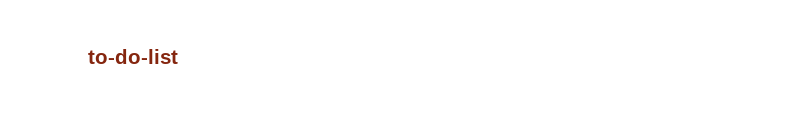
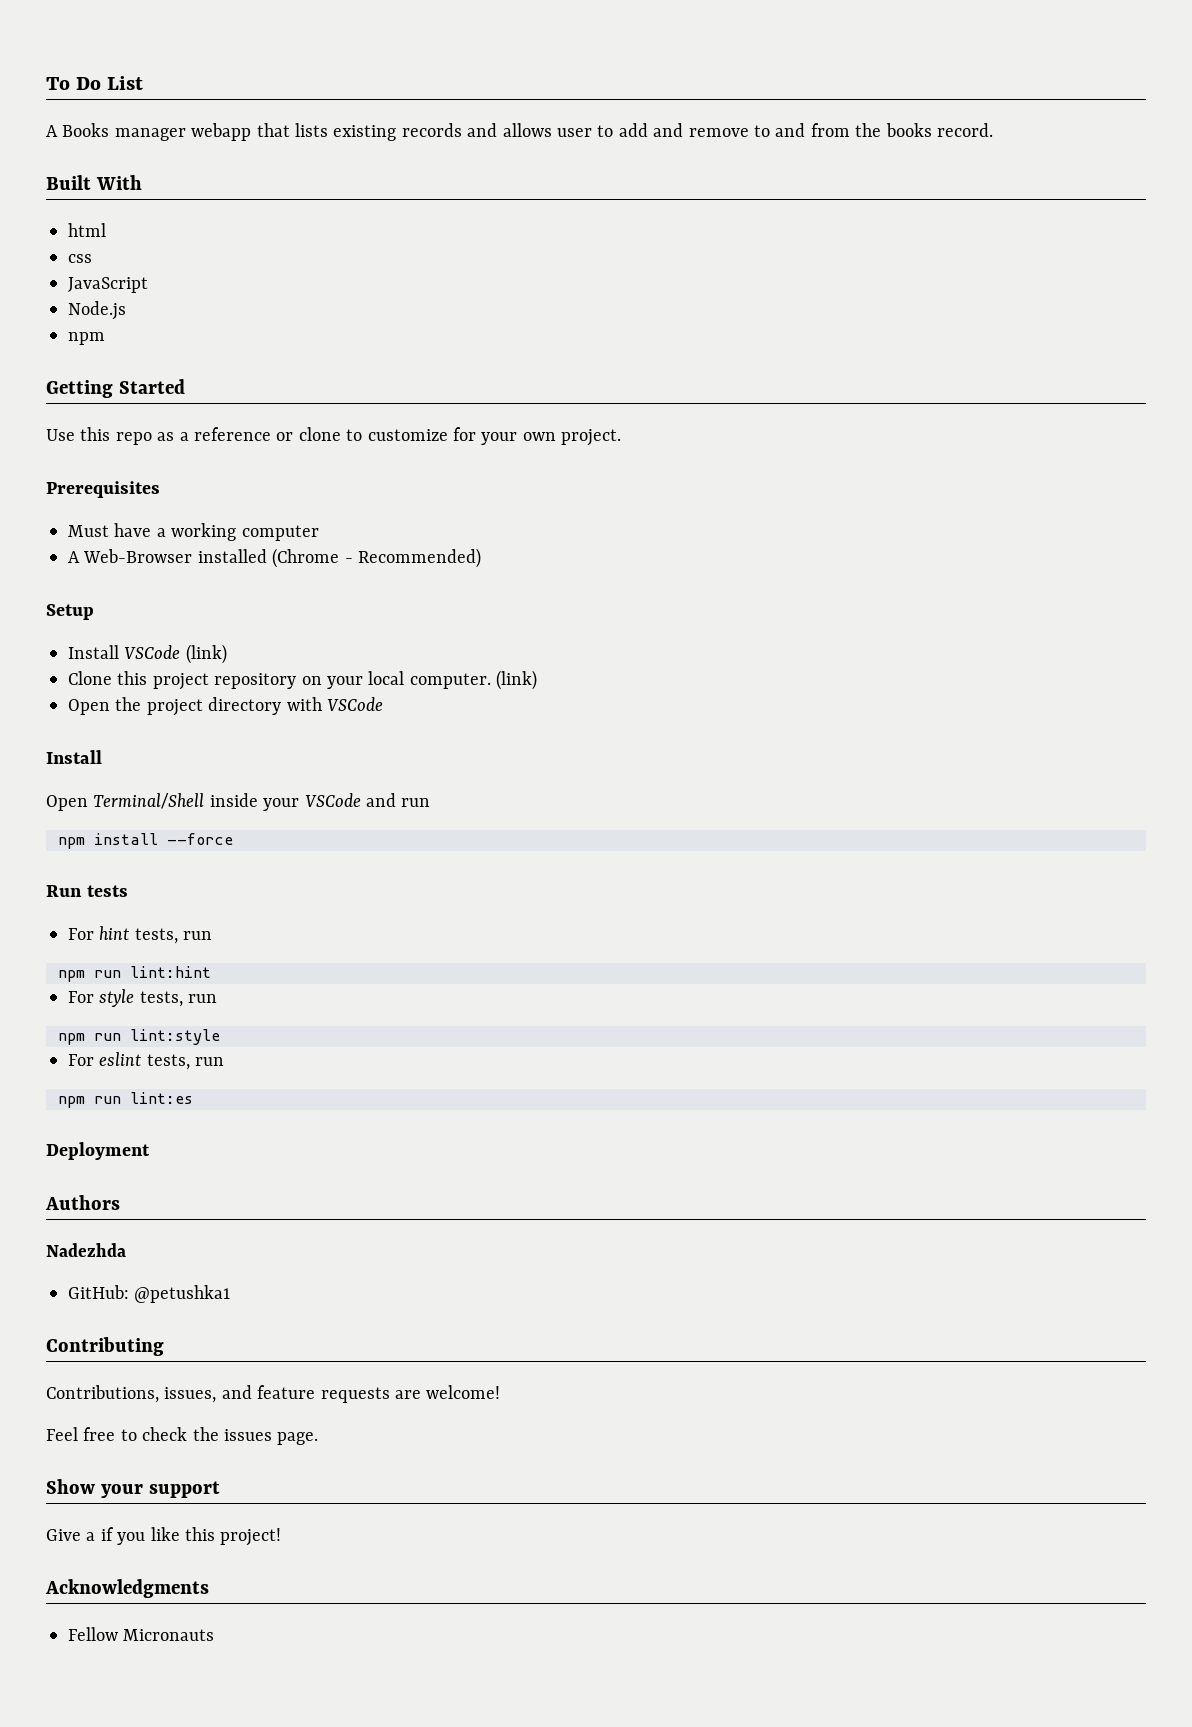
- to-do-list
+ To Do List
+ A Books manager webapp that lists existing records and allows user to add and remove to and from the books record.
+ Built With
+ html
+ css
+ JavaScript
+ Node.js
+ npm
+ Getting Started
+ Use this repo as a reference or clone to customize for your own project.
+ Prerequisites
+ Must have a working computer
+ A Web-Browser installed (Chrome - Recommended)
+ Setup
+ Install VSCode (link)
+ Clone this project repository on your local computer. (link)
+ Open the project directory with VSCode
+ Install
+ Open Terminal/Shell inside your VSCode and run
+ npm install --force
+ Run tests
+ For hint tests, run
+ npm run lint:hint
+ For style tests, run
+ npm run lint:style
+ For eslint tests, run
+ npm run lint:es
+ Deployment
+ Authors
+ Nadezhda
+ GitHub: @petushka1
+ Contributing
+ Contributions, issues, and feature requests are welcome!
+ Feel free to check the issues page.
+ Show your support
+ Give a if you like this project!
+ Acknowledgments
+ Fellow Micronauts

